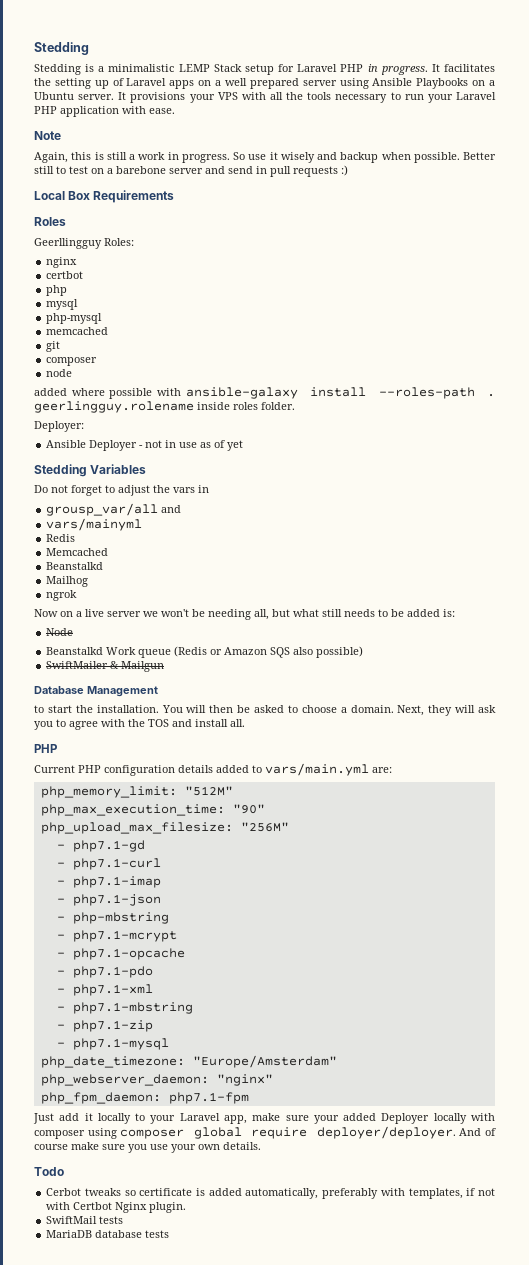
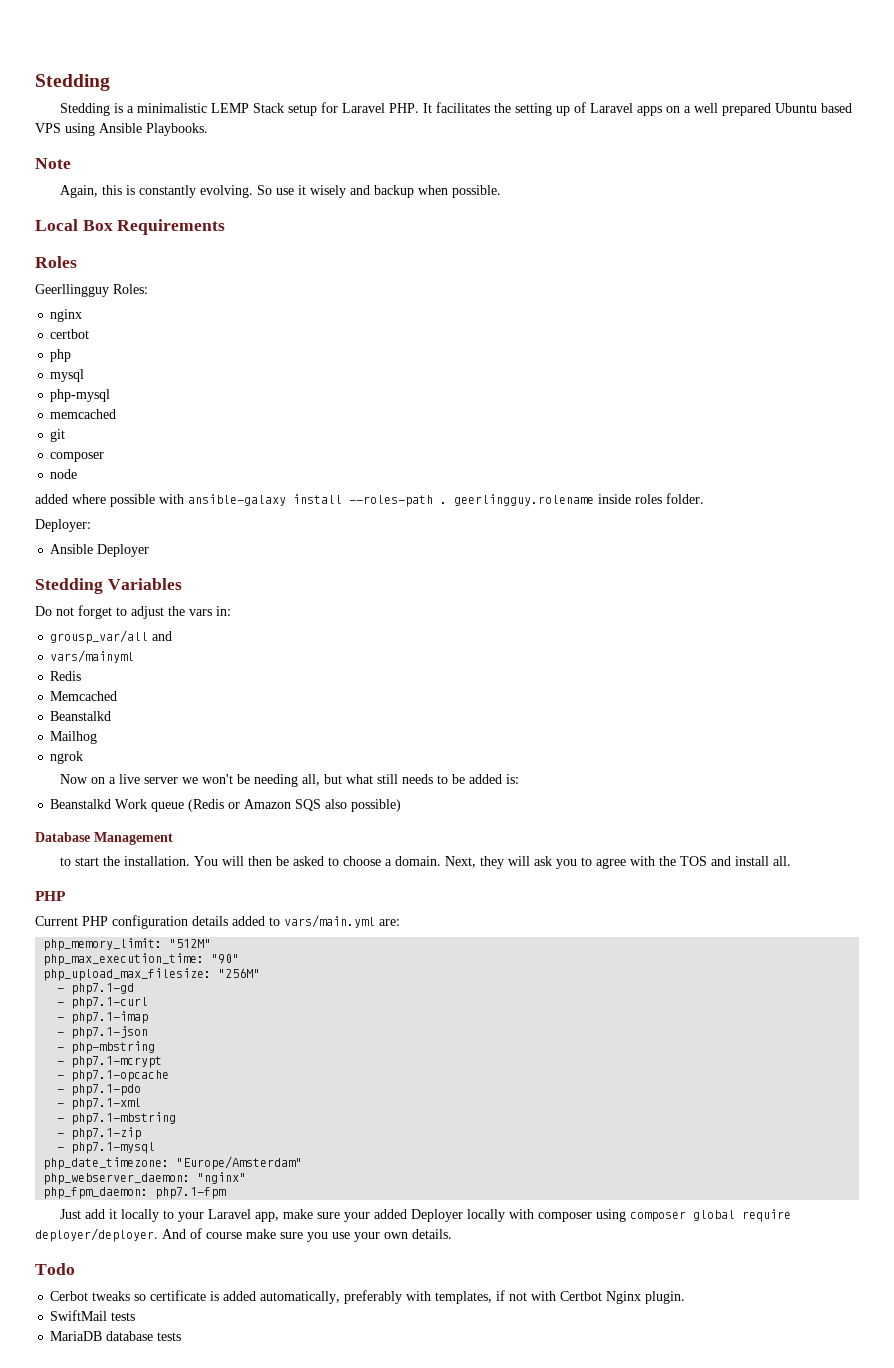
- Stedding is a minimalistic LEMP Stack setup for Laravel PHP in progress. It facilitates the setting up of Laravel apps on a well prepared server using Ansible Playbooks on a Ubuntu server. It provisions your VPS with all the tools necessary to run your Laravel PHP application with ease.
+ Stedding is a minimalistic LEMP Stack setup for Laravel PHP. It facilitates the setting up of Laravel apps on a well prepared Ubuntu based VPS using Ansible Playbooks.
- Again, this is still a work in progress.
+ Again, this is constantly evolving.
- Better still to test on a barebone server and send in pull requests :)
- Ansible Deployer - not in use as of yet
+ Ansible Deployer
- Do not forget to adjust the vars in
+ Do not forget to adjust the vars in:
- Node
- SwiftMailer & Mailgun

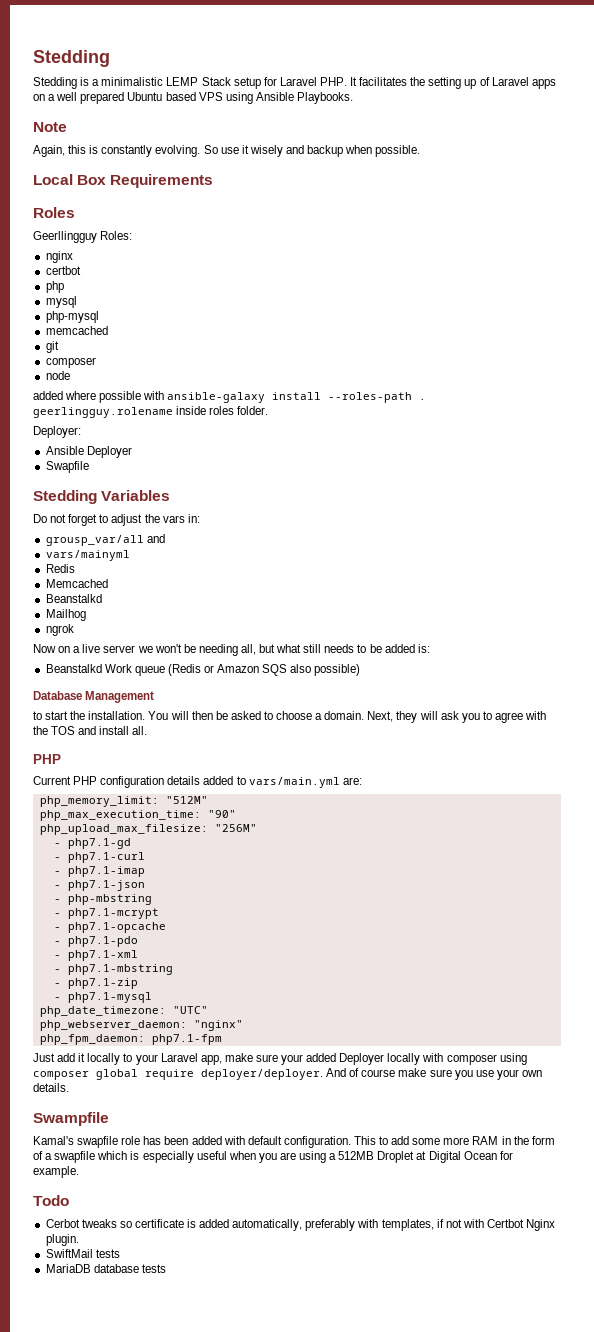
+ Swapfile
- php_date_timezone: "Europe/Amsterdam"
+ php_date_timezone: "UTC"
+ Swampfile
+ Kamal's swapfile role has been added with default configuration. This to add some more RAM in the form of a swapfile which is especially useful when you are using a 512MB Droplet at Digital Ocean for example.

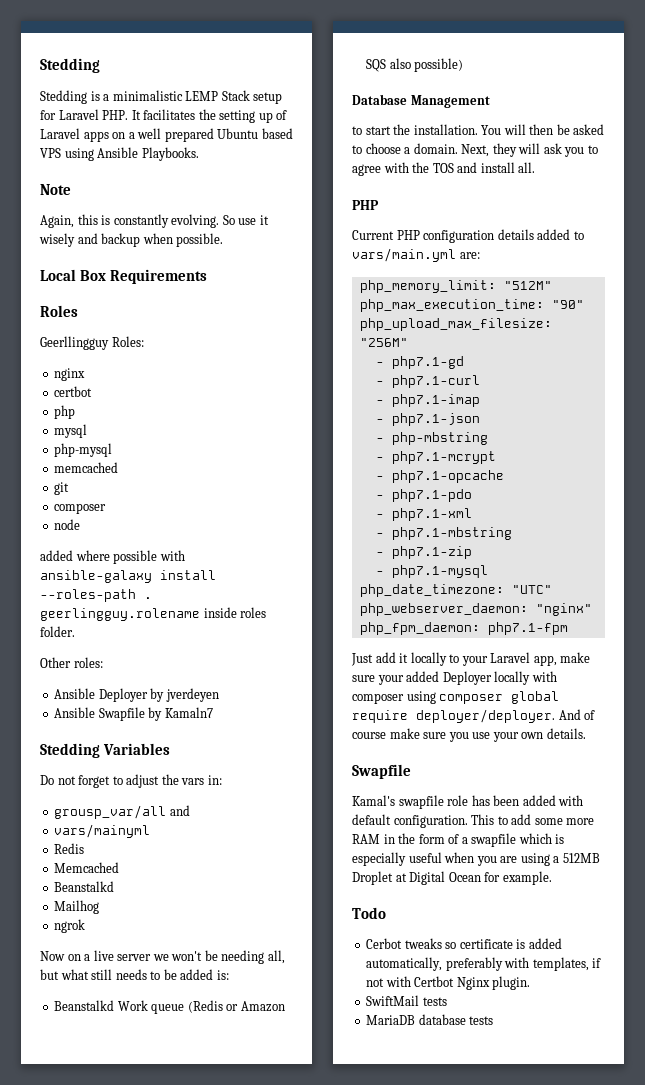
- Deployer:
+ Other roles:
- Ansible Deployer
- Swapfile
+ Ansible Deployer by jverdeyen
+ Ansible Swapfile by Kamaln7
  And of course make sure you use your own details.
- Swampfile
+ Swapfile

